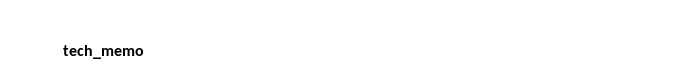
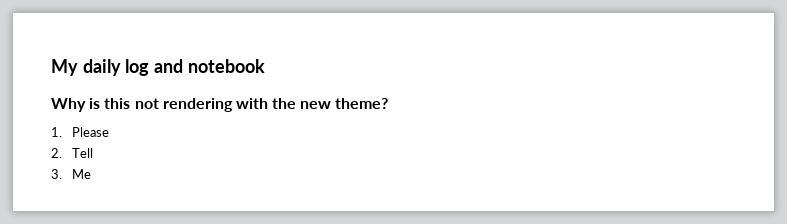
- tech_memo
+ My daily log and notebook
+ Why is this not rendering with the new theme?
+ 1. Please
+ 2. Tell
+ 3. Me

